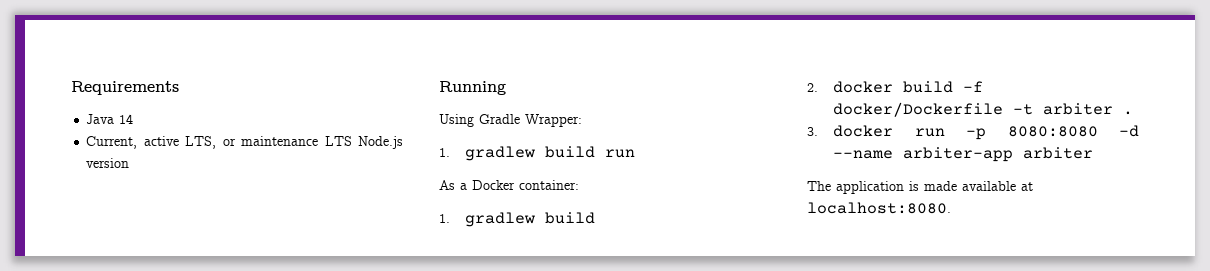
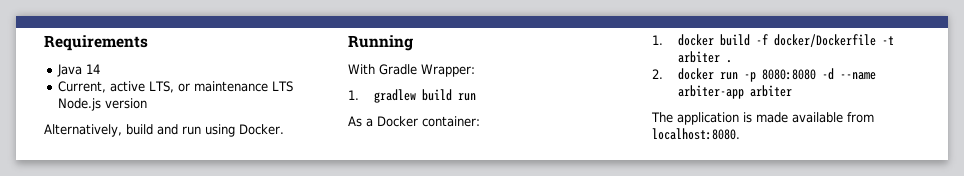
+ Alternatively, build and run using Docker.
- Using Gradle Wrapper:
+ With Gradle Wrapper:
  As a Docker container:
- 1. gradlew build
- 2. docker build -f docker/Dockerfile -t arbiter .
+ 1. docker build -f docker/Dockerfile -t arbiter .
- 3. docker run -p 8080:8080 -d --name arbiter-app arbiter
+ 2. docker run -p 8080:8080 -d --name arbiter-app arbiter
- The application is made available at localhost:8080.
+ The application is made available from localhost:8080.

